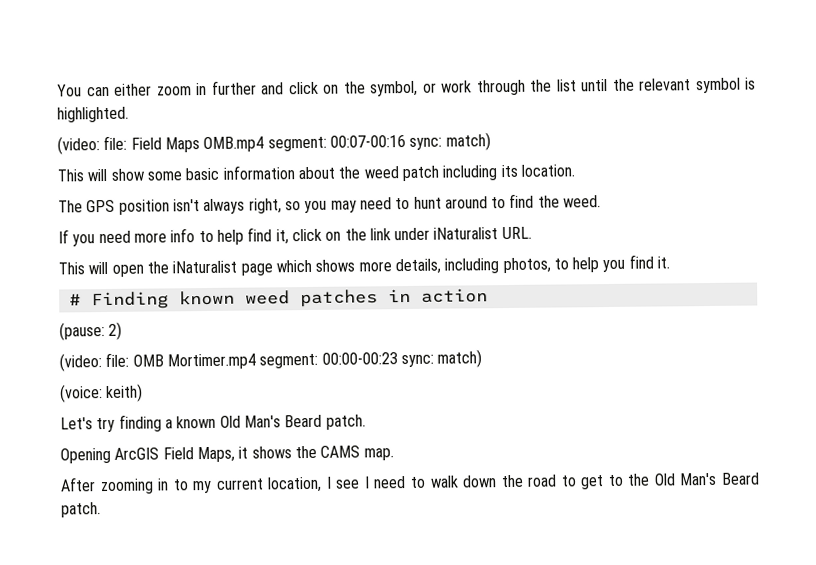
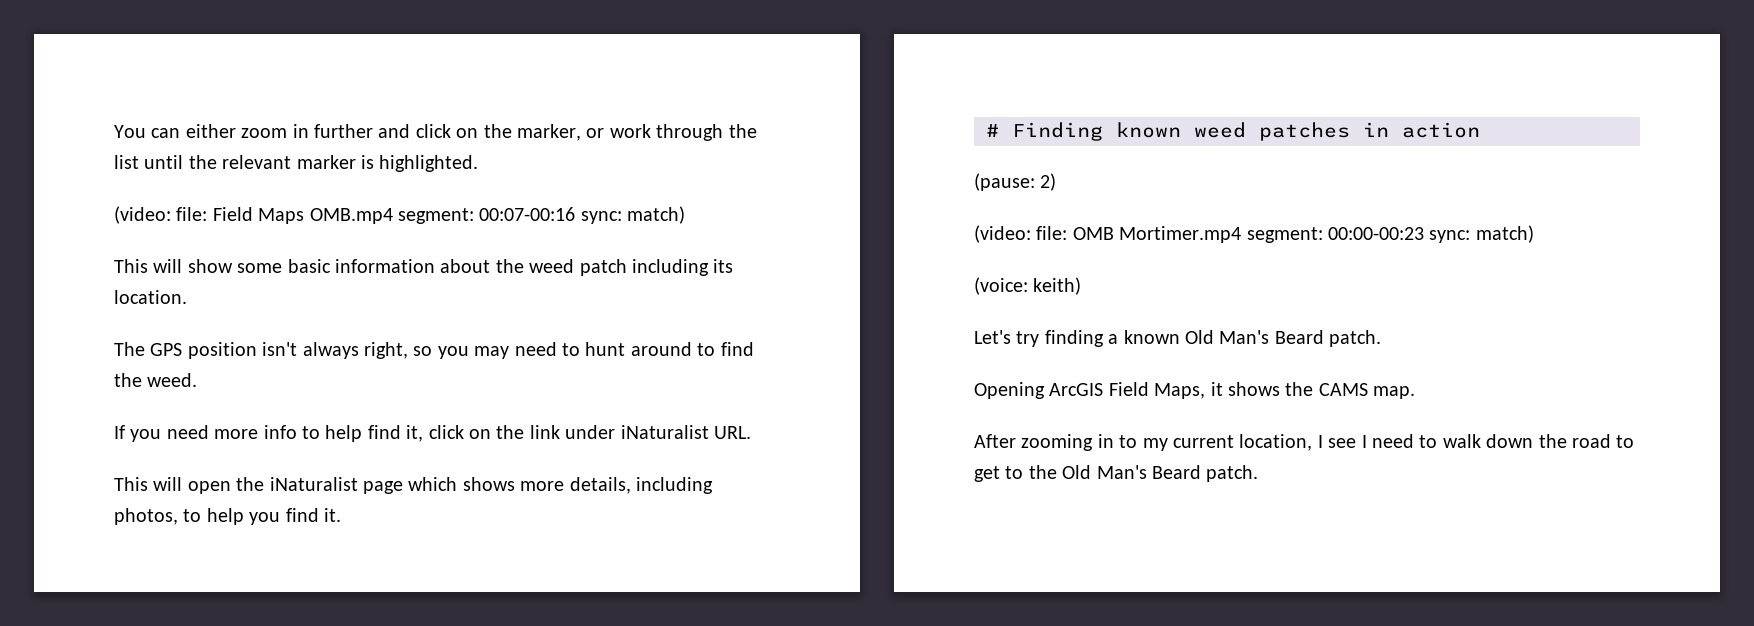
- You can either zoom in further and click on the symbol, or work through the list until the relevant symbol is highlighted.
+ You can either zoom in further and click on the marker, or work through the list until the relevant marker is highlighted.

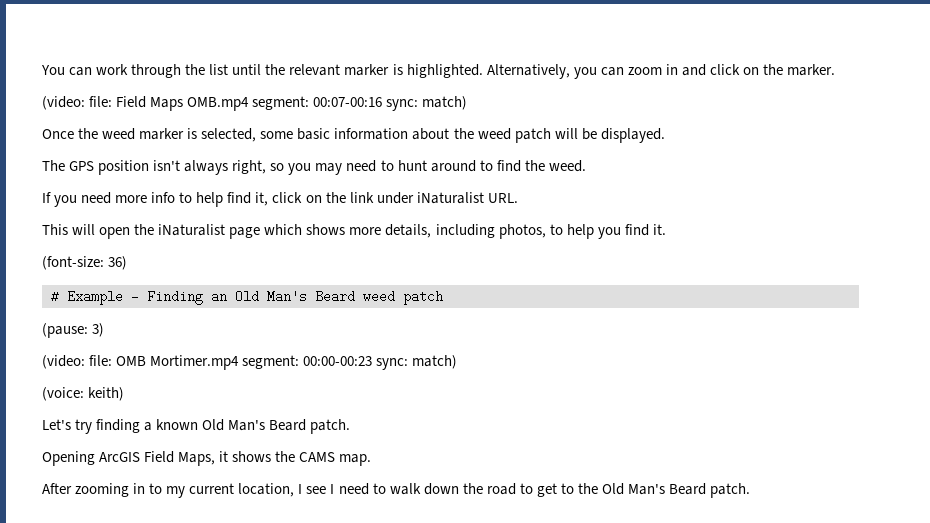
- You can either zoom in further and click on the marker, or work through the list until the relevant marker is highlighted.
+ You can work through the list until the relevant marker is highlighted. Alternatively, you can zoom in and click on the marker.
- This will show some basic information about the weed patch including its location.
+ Once the weed marker is selected, some basic information about the weed patch will be displayed.
+ (font-size: 36)
- # Finding known weed patches in action
+ # Example - Finding an Old Man's Beard weed patch
- (pause: 2)
+ (pause: 3)

